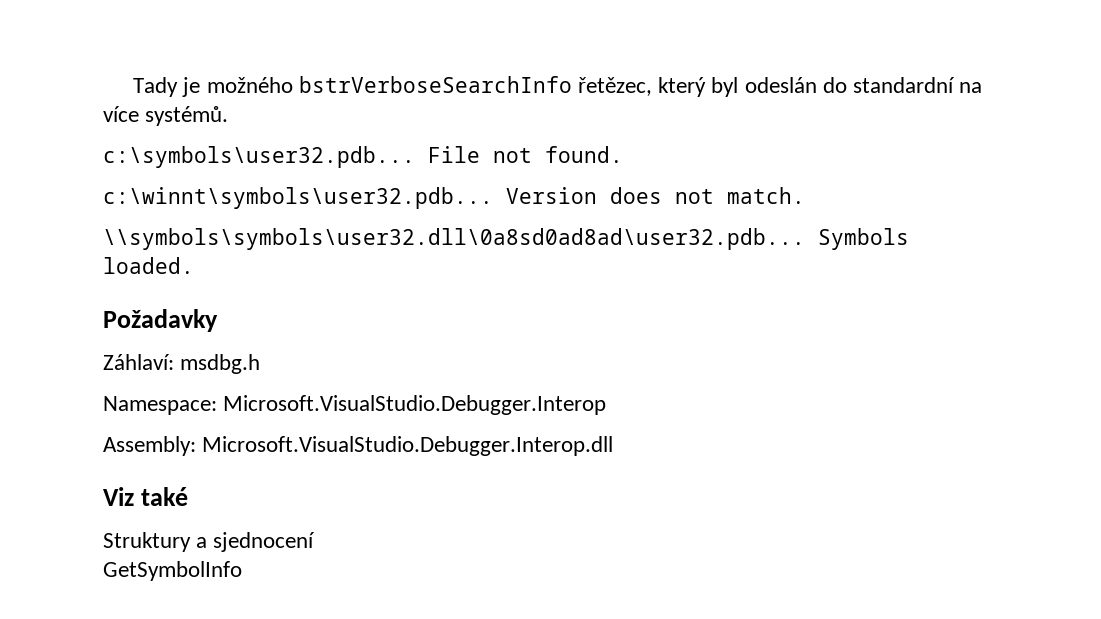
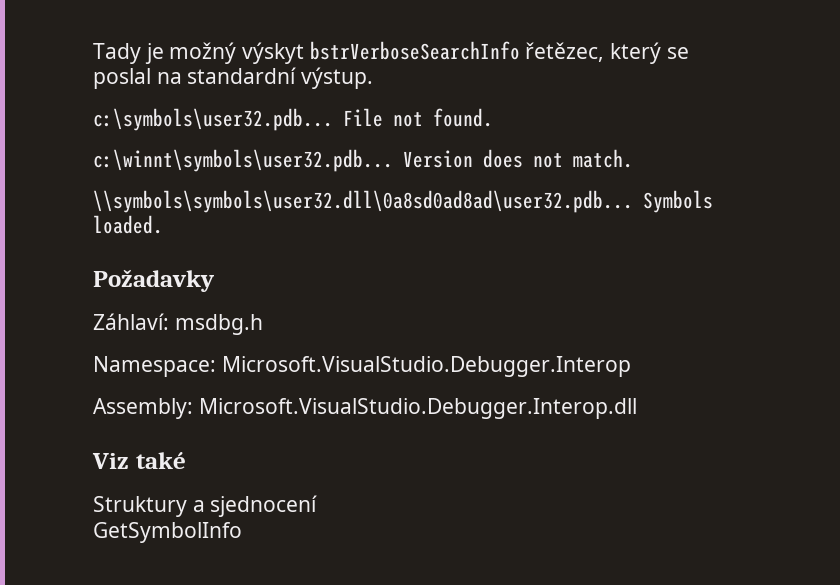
- Tady je možného bstrVerboseSearchInfo řetězec, který byl odeslán do standardní na více systémů.
+ Tady je možný výskyt bstrVerboseSearchInfo řetězec, který se poslal na standardní výstup.

